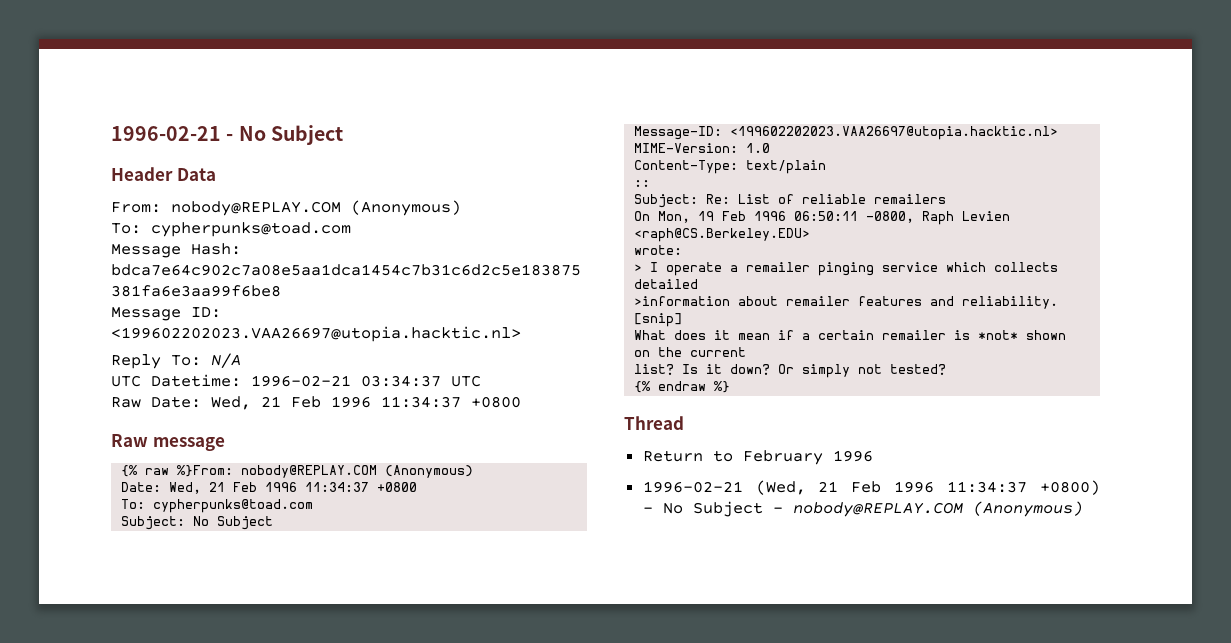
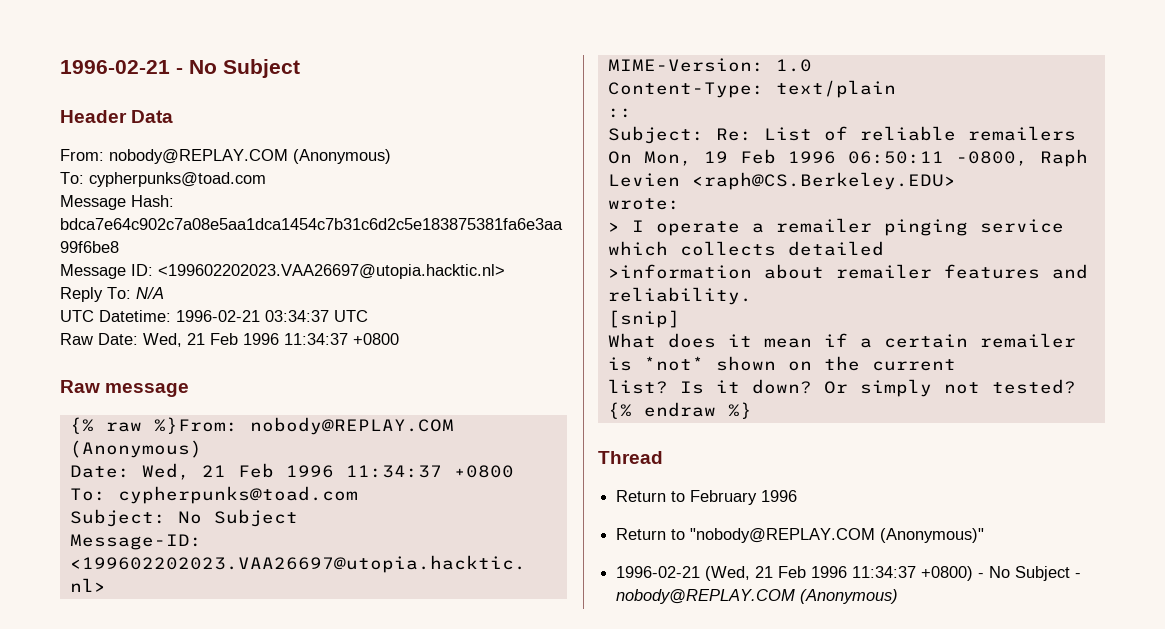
+ Return to "nobody@REPLAY.COM (Anonymous)"

